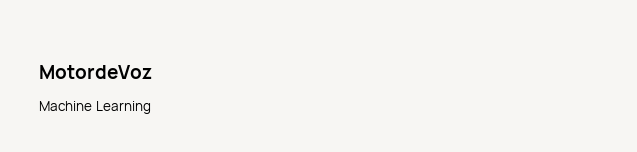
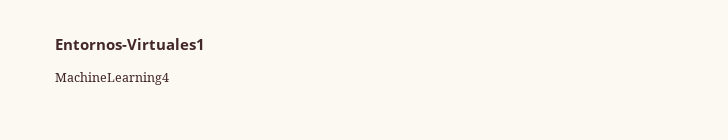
- MotordeVoz
- Machine Learning
+ Entornos-Virtuales1
+ MachineLearning4

